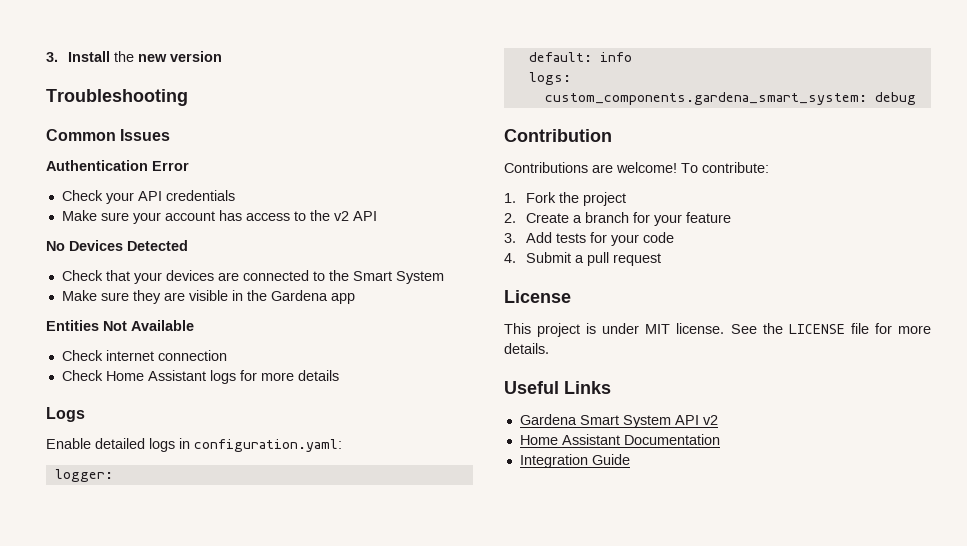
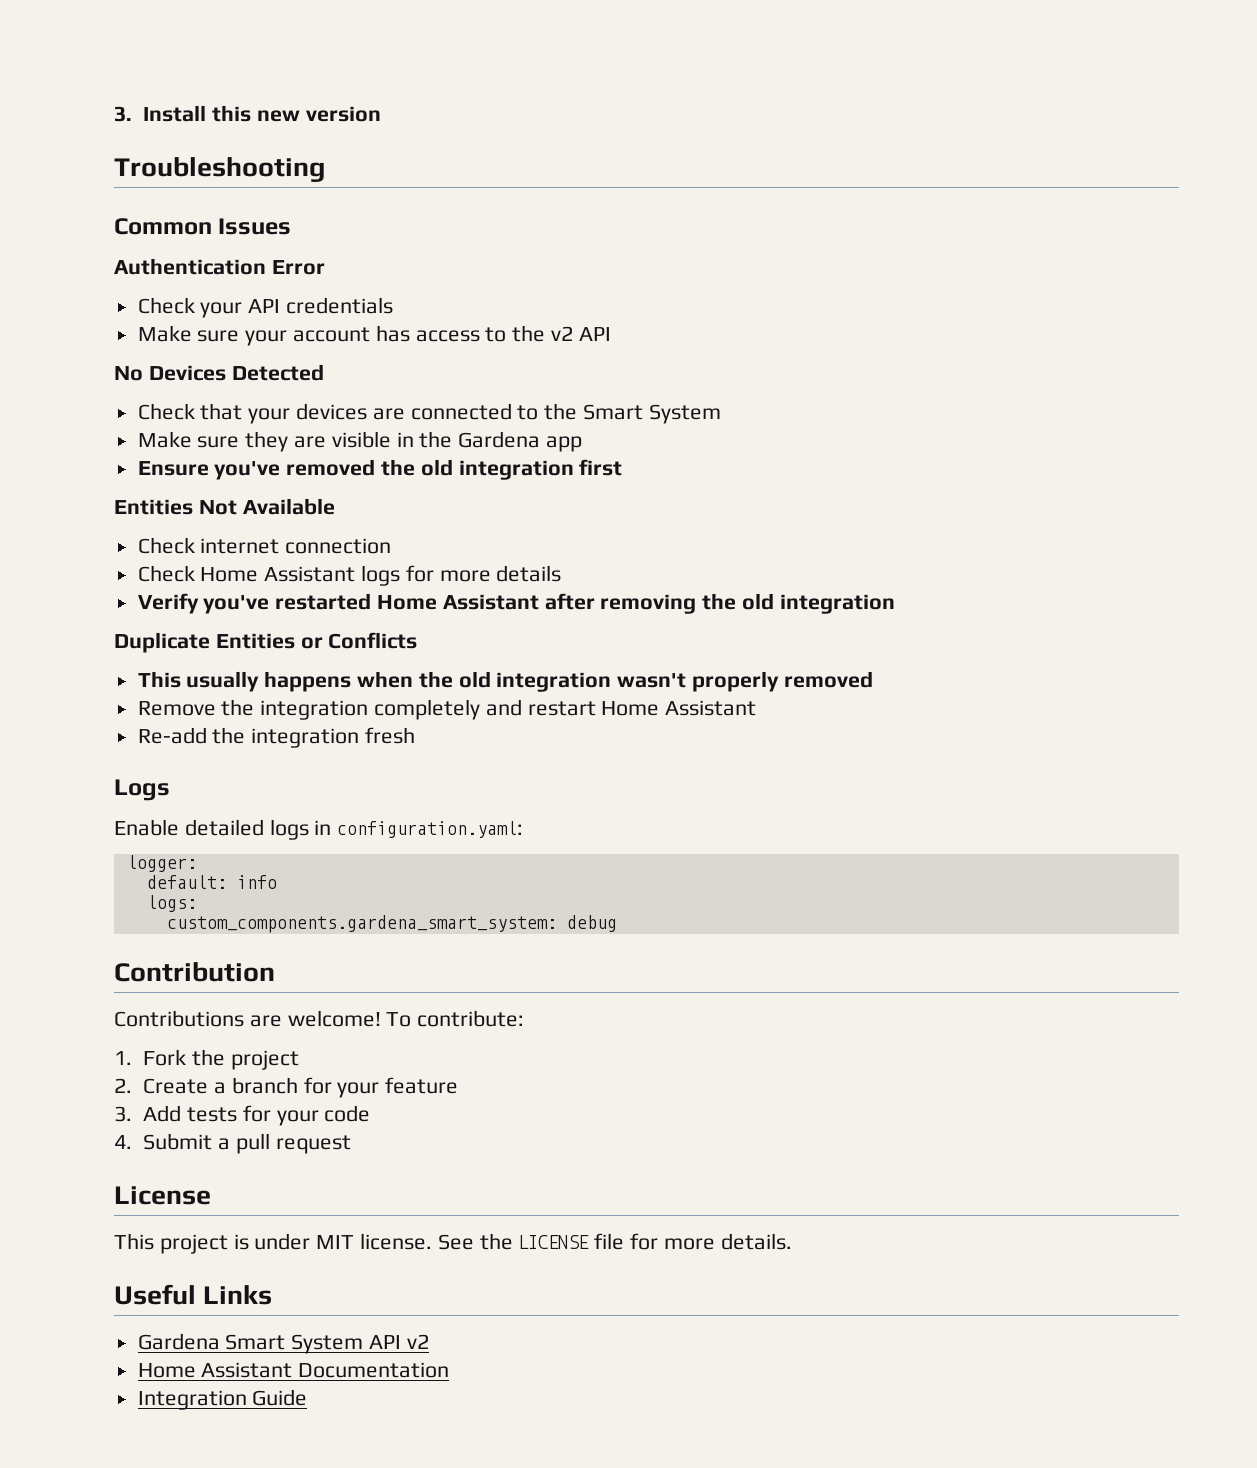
- 3. Install the new version
+ 3. Install this new version
+ Ensure you've removed the old integration first
+ Verify you've restarted Home Assistant after removing the old integration
+ Duplicate Entities or Conflicts
+ This usually happens when the old integration wasn't properly removed
+ Remove the integration completely and restart Home Assistant
+ Re-add the integration fresh

